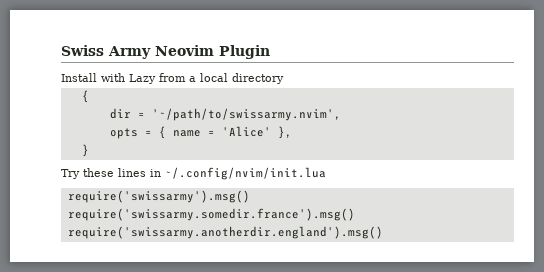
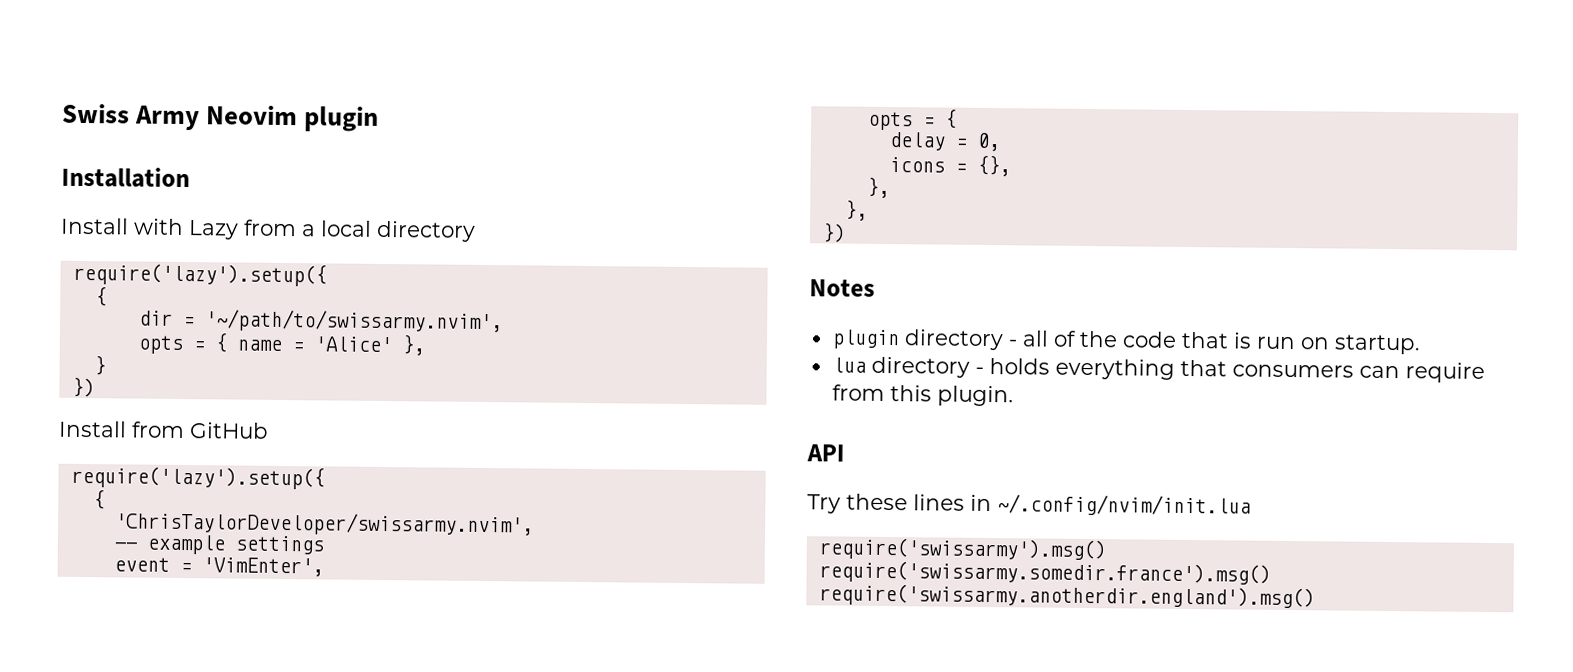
- Swiss Army Neovim Plugin
+ Swiss Army Neovim plugin
+ Installation
  Install with Lazy from a local directory
+ require('lazy').setup({
  }
+ })
+ Install from GitHub
+ require('lazy').setup({
+ {
+ 'ChrisTaylorDeveloper/swissarmy.nvim',
+ -- example settings
+ event = 'VimEnter',
+ opts = {
+ delay = 0,
+ icons = {},
+ },
+ },
+ })
+ Notes
+ plugin directory - all of the code that is run on startup.
+ lua directory - holds everything that consumers can require from this plugin.
+ API

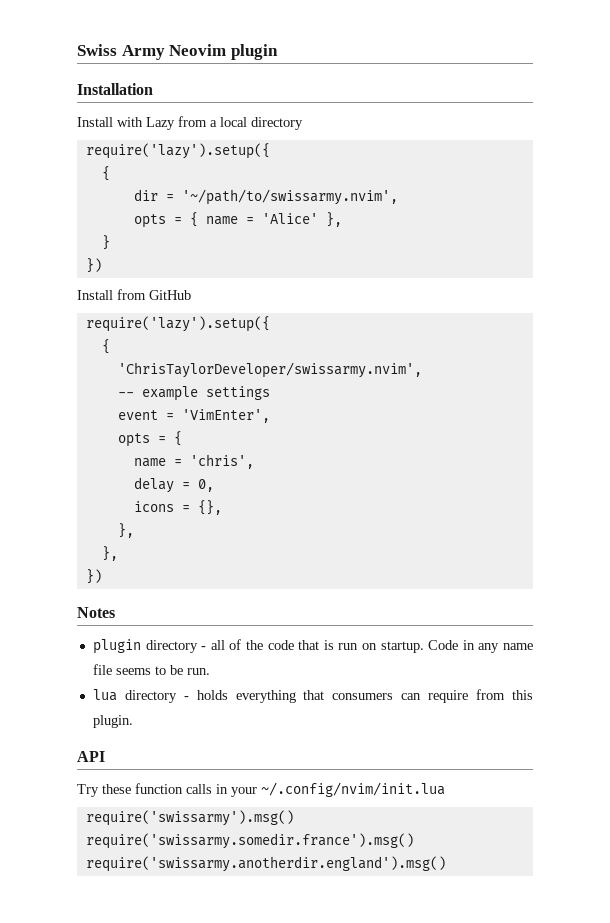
+ name = 'chris',
+ Code in any name file seems to be run.
- Try these lines in ~/.config/nvim/init.lua
+ Try these function calls in your ~/.config/nvim/init.lua

